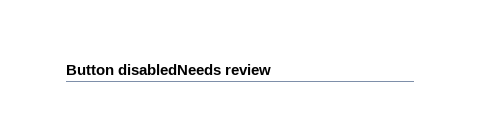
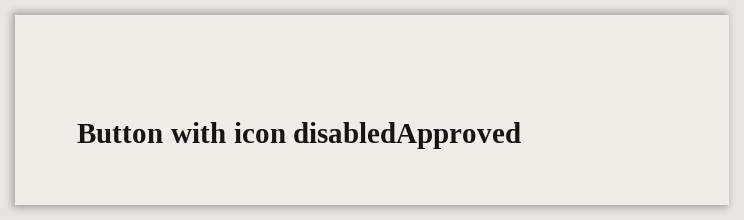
- Button disabledNeeds review
+ Button with icon disabledApproved

